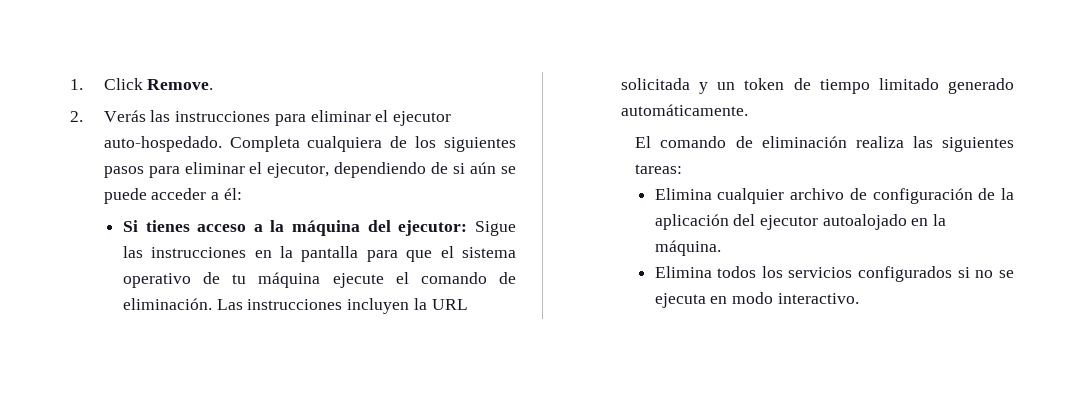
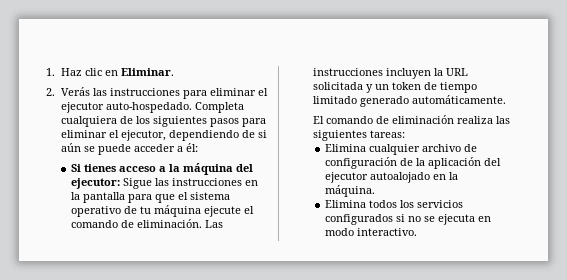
- 1. Click Remove.
+ 1. Haz clic en Eliminar.

